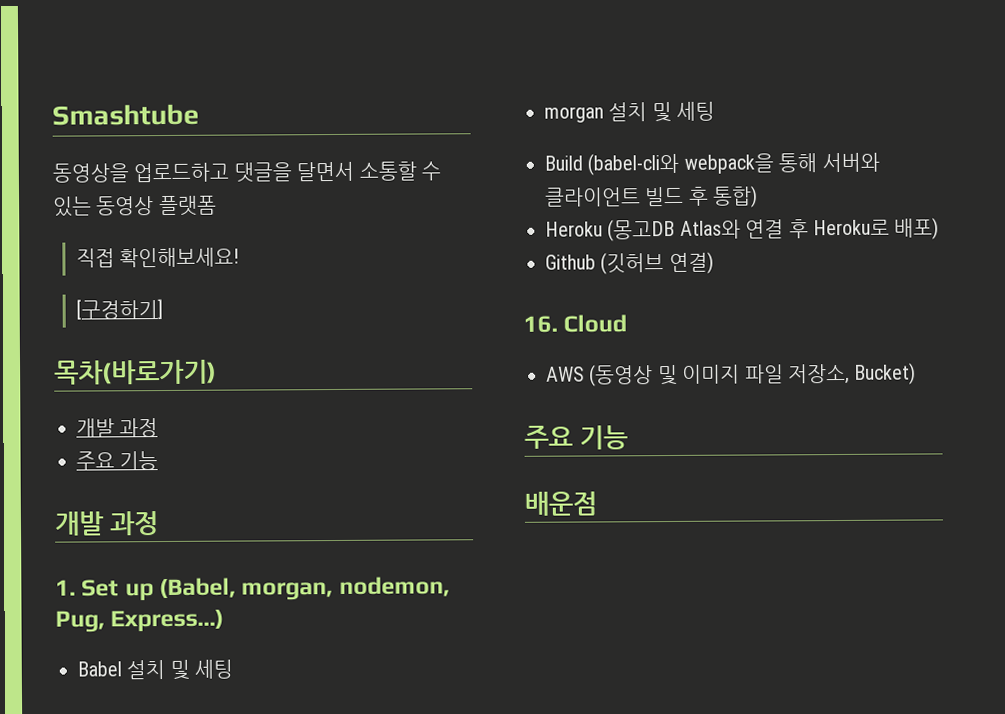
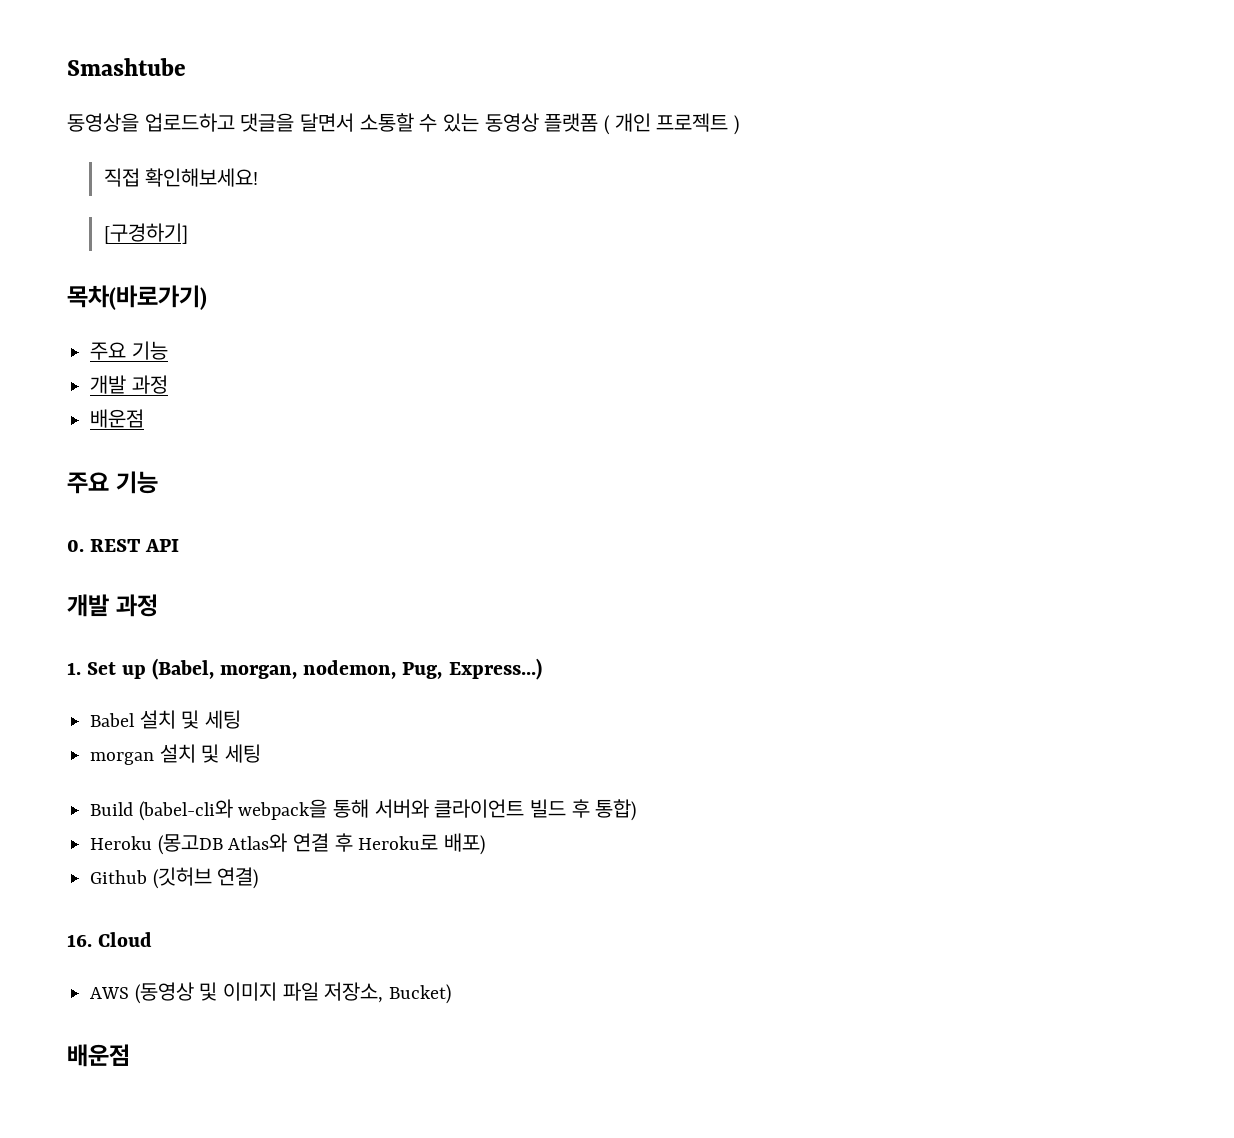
- 동영상을 업로드하고 댓글을 달면서 소통할 수 있는 동영상 플랫폼
+ 동영상을 업로드하고 댓글을 달면서 소통할 수 있는 동영상 플랫폼 ( 개인 프로젝트 )
  목차(바로가기)
+ 주요 기능
  개발 과정
+ 배운점
  주요 기능
+ 0. REST API
  AWS (동영상 및 이미지 파일 저장소, Bucket)
- 주요 기능

